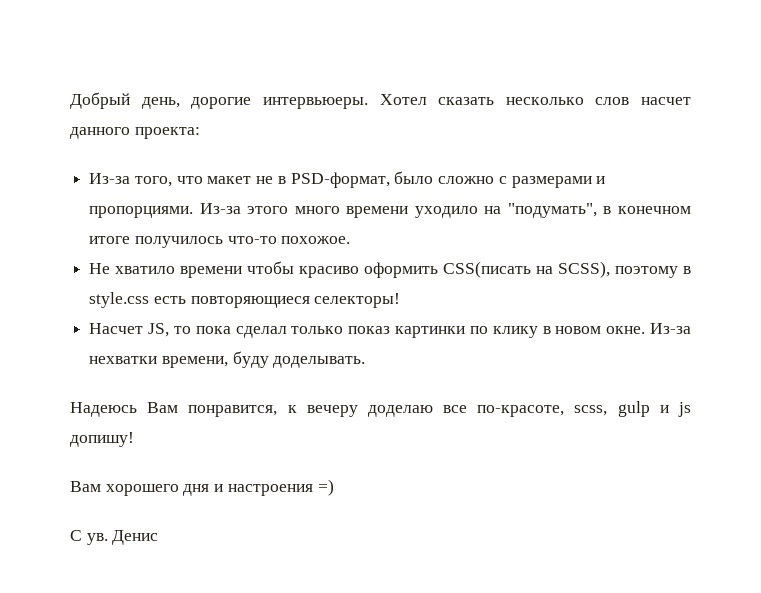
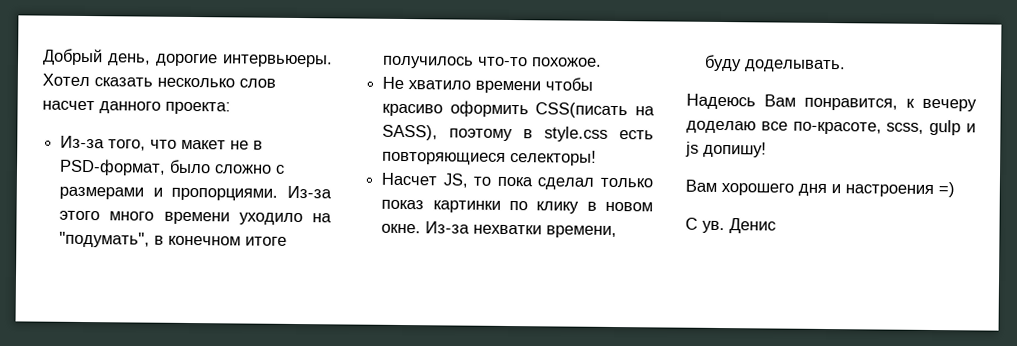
- Не хватило времени чтобы красиво оформить CSS(писать на SCSS), поэтому в style.css есть повторяющиеся селекторы!
+ Не хватило времени чтобы красиво оформить CSS(писать на SASS), поэтому в style.css есть повторяющиеся селекторы!

